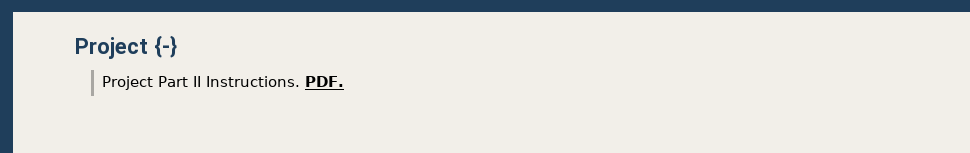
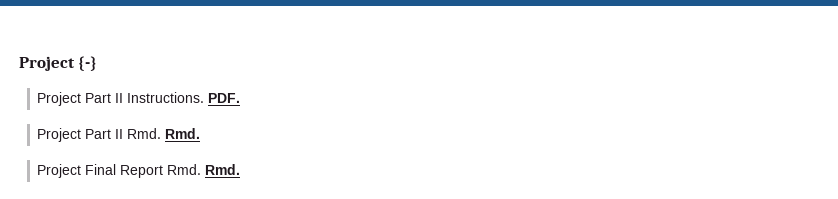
+ Project Part II Rmd. Rmd.
+ Project Final Report Rmd. Rmd.

